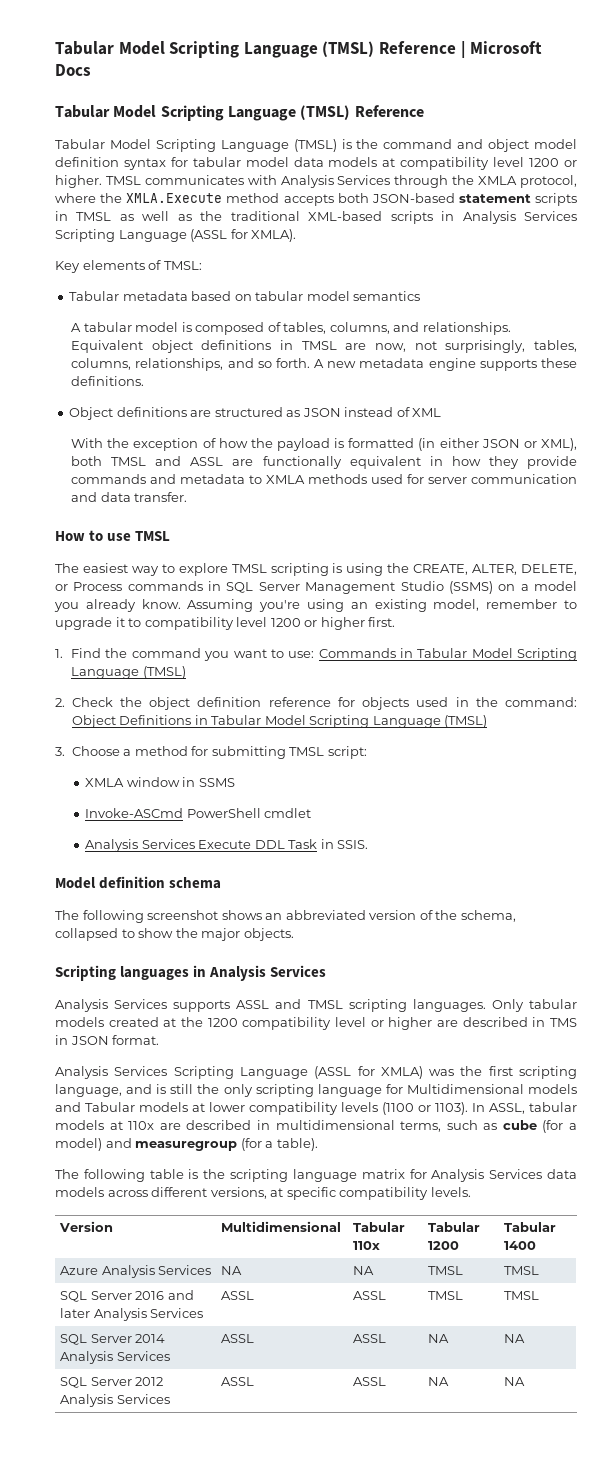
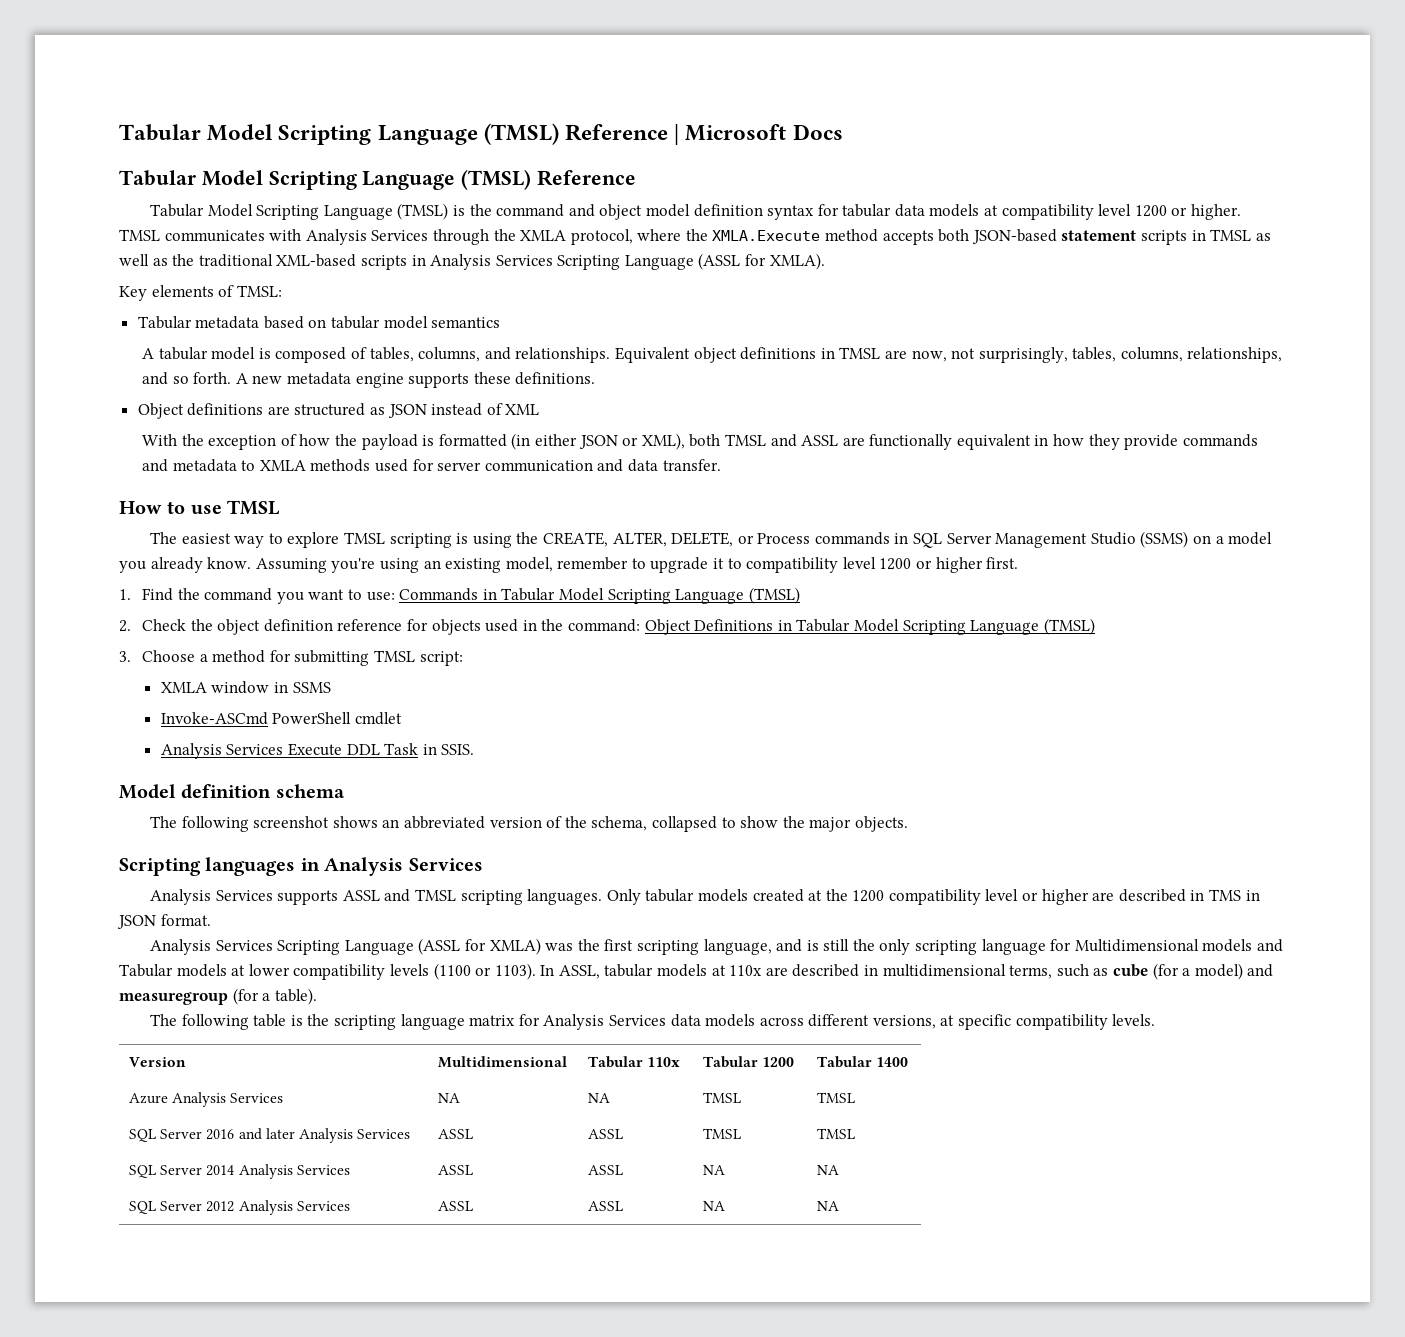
- Tabular Model Scripting Language (TMSL) is the command and object model definition syntax for tabular model data models at compatibility level 1200 or higher.
+ Tabular Model Scripting Language (TMSL) is the command and object model definition syntax for tabular data models at compatibility level 1200 or higher.

